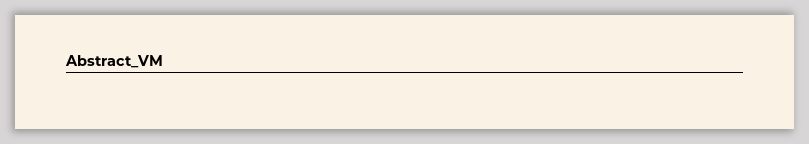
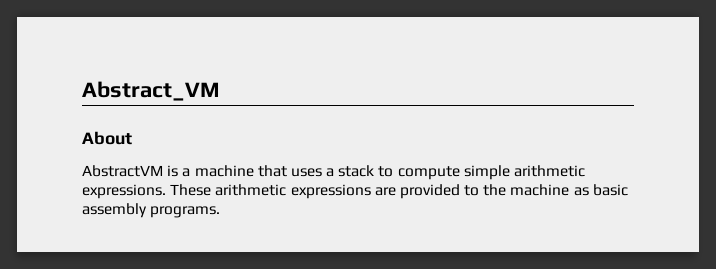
+ About
+ AbstractVM is a machine that uses a stack to compute simple arithmetic expressions. These arithmetic expressions are provided to the machine as basic assembly programs.

